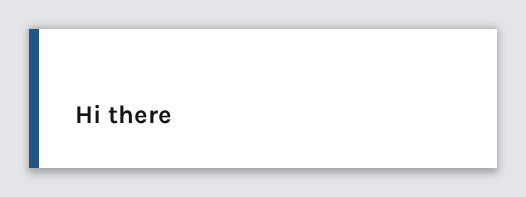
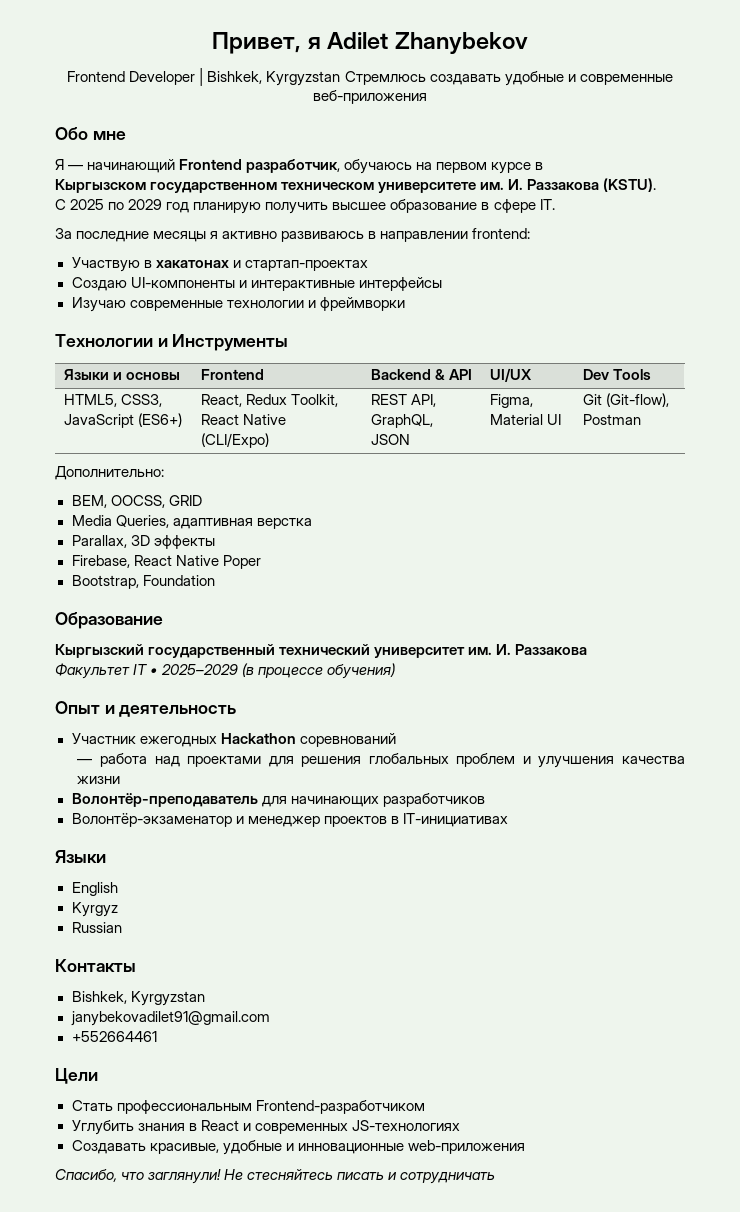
- Hi there
+ Привет, я Adilet Zhanybekov
+ Frontend Developer | Bishkek, Kyrgyzstan Стремлюсь создавать удобные и современные веб-приложения
+ Обо мне
+ Я — начинающий Frontend разработчик, обучаюсь на первом курсе в
+ Кыргызском государственном техническом университете им. И. Раззакова (KSTU).
+ С 2025 по 2029 год планирую получить высшее образование в сфере IT.
+ За последние месяцы я активно развиваюсь в направлении frontend:
+ Участвую в хакатонах и стартап-проектах
+ Создаю UI-компоненты и интерактивные интерфейсы
+ Изучаю современные технологии и фреймворки
+ Технологии и Инструменты
+ Языки и основы | Frontend | Backend & API | UI/UX | Dev Tools
+ HTML5, CSS3, JavaScript (ES6+) | React, Redux Toolkit, React Native (CLI/Expo) | REST API, GraphQL, JSON | Figma, Material UI | Git (Git-flow), Postman
+ Дополнительно:
+ BEM, OOCSS, GRID
+ Media Queries, адаптивная верстка
+ Parallax, 3D эффекты
+ Firebase, React Native Poper
+ Bootstrap, Foundation
+ Образование
+ Кыргызский государственный технический университет им. И. Раззакова
+ Факультет IT • 2025–2029 (в процессе обучения)
+ Опыт и деятельность
+ Участник ежегодных Hackathon соревнований
+ — работа над проектами для решения глобальных проблем и улучшения качества жизни
+ Волонтёр-преподаватель для начинающих разработчиков
+ Волонтёр-экзаменатор и менеджер проектов в IT-инициативах
+ Языки
+ English
+ Kyrgyz
+ Russian
+ Контакты
+ Bishkek, Kyrgyzstan
+ janybekovadilet91@gmail.com
+ +552664461
+ Цели
+ Стать профессиональным Frontend-разработчиком
+ Углубить знания в React и современных JS-технологиях
+ Создавать красивые, удобные и инновационные web-приложения
+ Спасибо, что заглянули! Не стесняйтесь писать и сотрудничать

